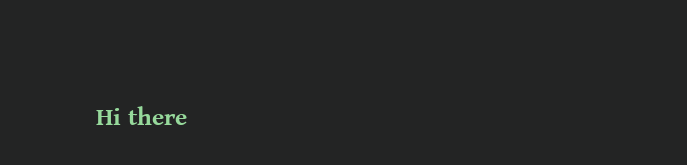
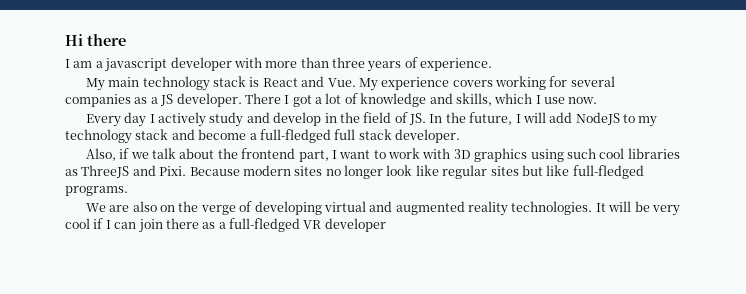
+ I am a javascript developer with more than three years of experience.
+ My main technology stack is React and Vue. My experience covers working for several companies as a JS developer. There I got a lot of knowledge and skills, which I use now.
+ Every day I actively study and develop in the field of JS. In the future, I will add NodeJS to my technology stack and become a full-fledged full stack developer.
+ Also, if we talk about the frontend part, I want to work with 3D graphics using such cool libraries as ThreeJS and Pixi. Because modern sites no longer look like regular sites but like full-fledged programs.
+ We are also on the verge of developing virtual and augmented reality technologies. It will be very cool if I can join there as a full-fledged VR developer

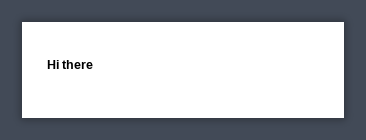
- I am a javascript developer with more than three years of experience.
- My main technology stack is React and Vue. My experience covers working for several companies as a JS developer. There I got a lot of knowledge and skills, which I use now.
- Every day I actively study and develop in the field of JS. In the future, I will add NodeJS to my technology stack and become a full-fledged full stack developer.
- Also, if we talk about the frontend part, I want to work with 3D graphics using such cool libraries as ThreeJS and Pixi. Because modern sites no longer look like regular sites but like full-fledged programs.
- We are also on the verge of developing virtual and augmented reality technologies. It will be very cool if I can join there as a full-fledged VR developer

